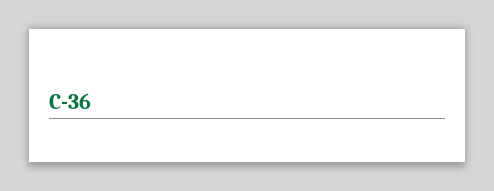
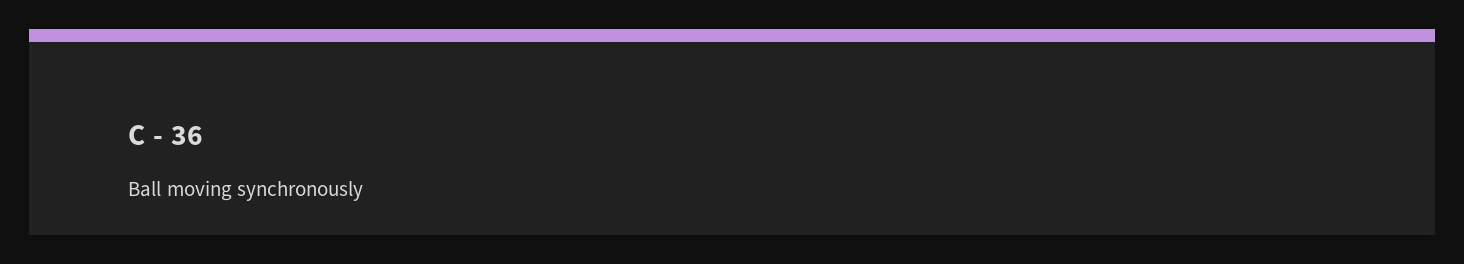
- C-36
+ C - 36
+ Ball moving synchronously

